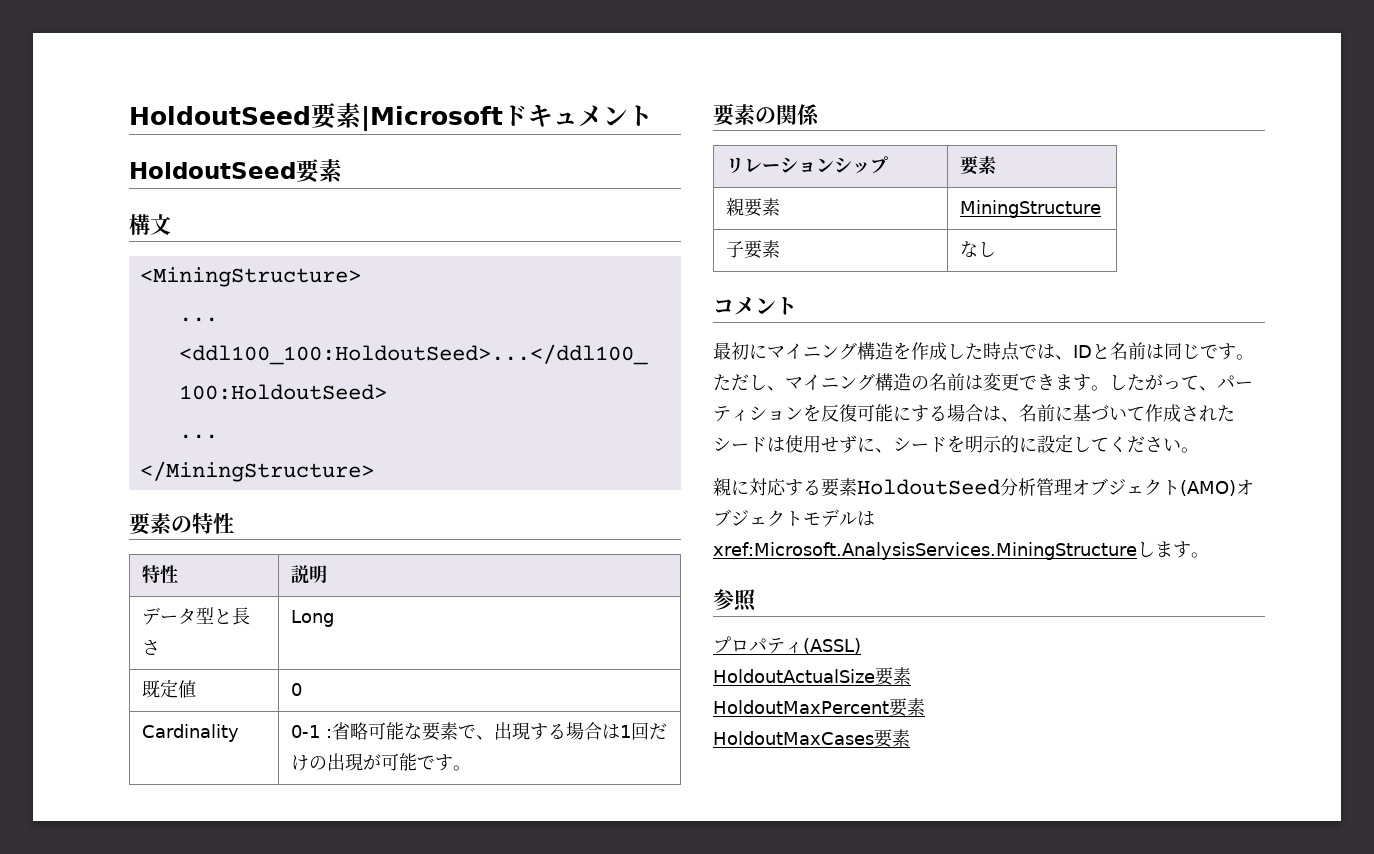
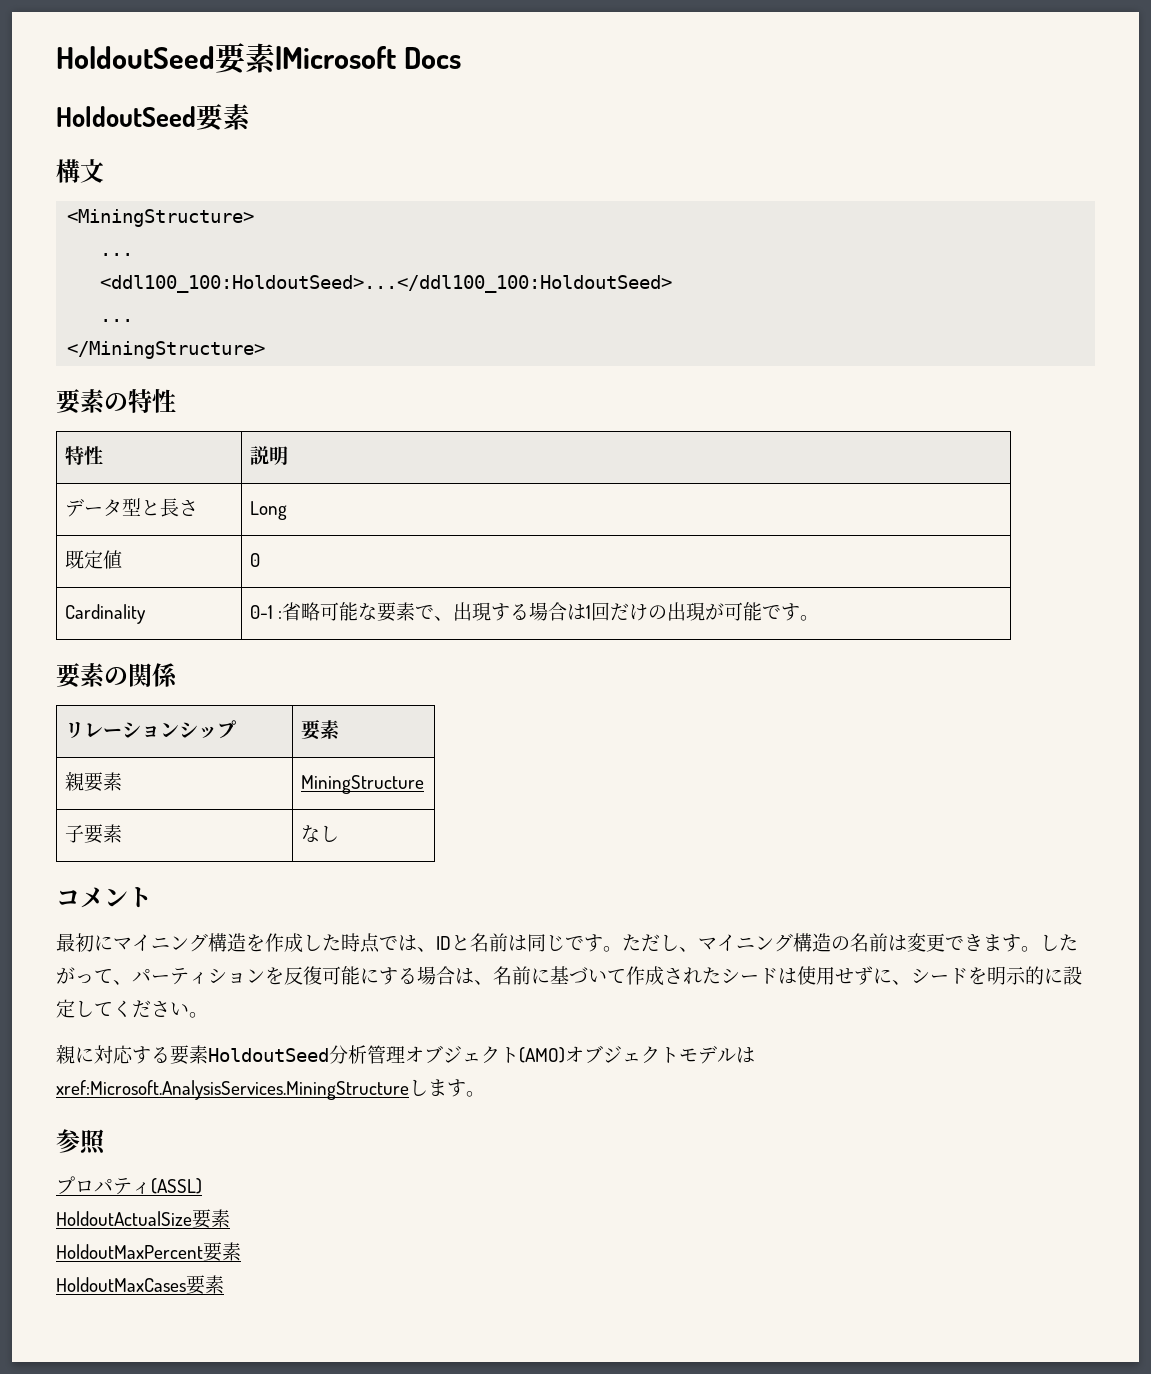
- HoldoutSeed要素|Microsoftドキュメント
+ HoldoutSeed要素|Microsoft Docs

